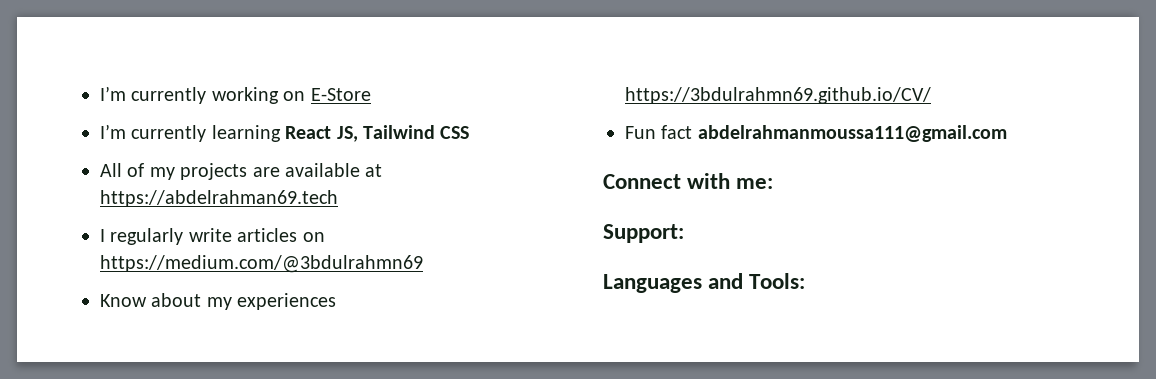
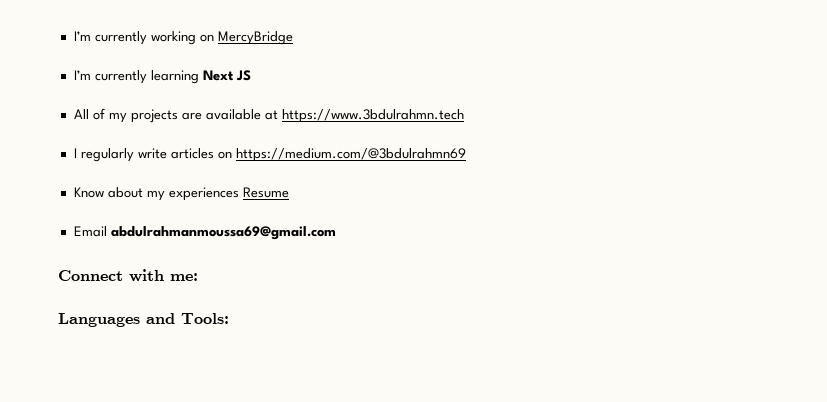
- I’m currently working on E-Store
+ I’m currently working on MercyBridge
- I’m currently learning React JS, Tailwind CSS
+ I’m currently learning Next JS
- All of my projects are available at https://abdelrahman69.tech
+ All of my projects are available at https://www.3bdulrahmn.tech
- Know about my experiences https://3bdulrahmn69.github.io/CV/
- Fun fact abdelrahmanmoussa111@gmail.com
+ Know about my experiences Resume
+ Email abdulrahmanmoussa69@gmail.com
- Support:

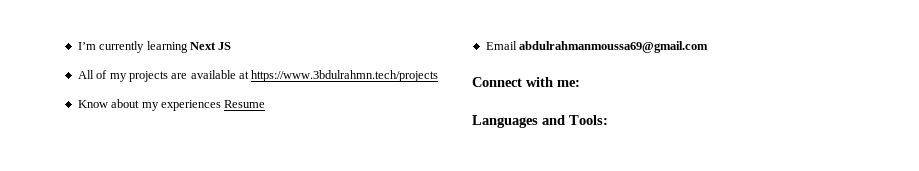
- I’m currently working on MercyBridge
- All of my projects are available at https://www.3bdulrahmn.tech
- I regularly write articles on https://medium.com/@3bdulrahmn69
+ All of my projects are available at https://www.3bdulrahmn.tech/projects

